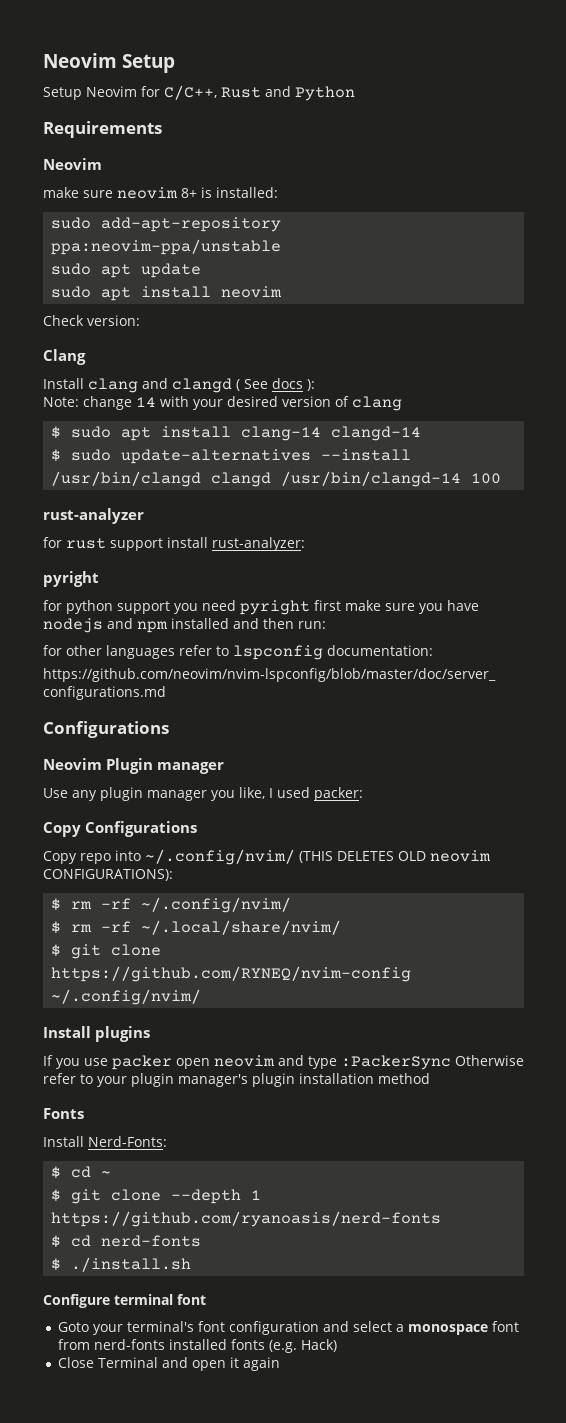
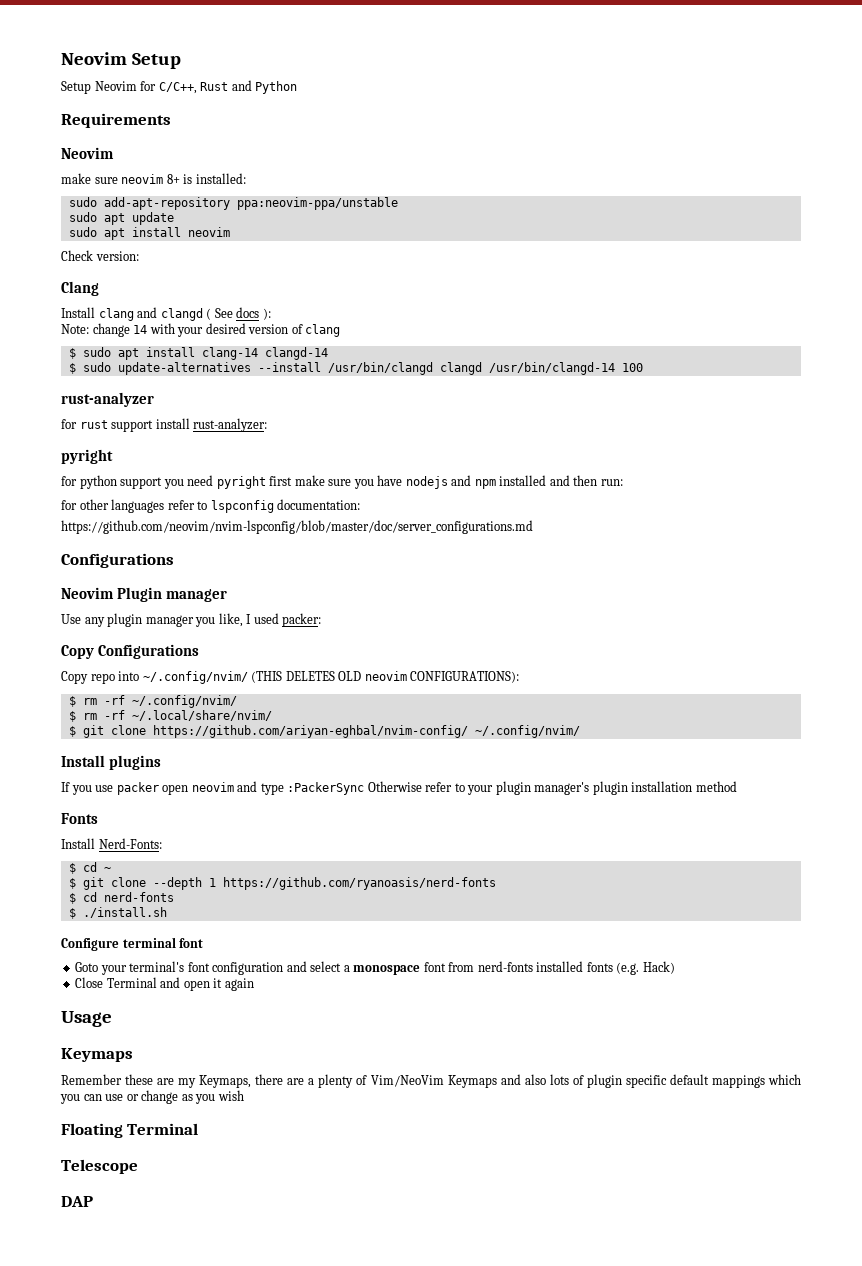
- $ git clone https://github.com/RYNEQ/nvim-config ~/.config/nvim/
+ $ git clone https://github.com/ariyan-eghbal/nvim-config/ ~/.config/nvim/
+ Usage
+ Keymaps
+ Remember these are my Keymaps, there are a plenty of Vim/NeoVim Keymaps and also lots of plugin specific default mappings which you can use or change as you wish
+ Floating Terminal
+ Telescope
+ DAP

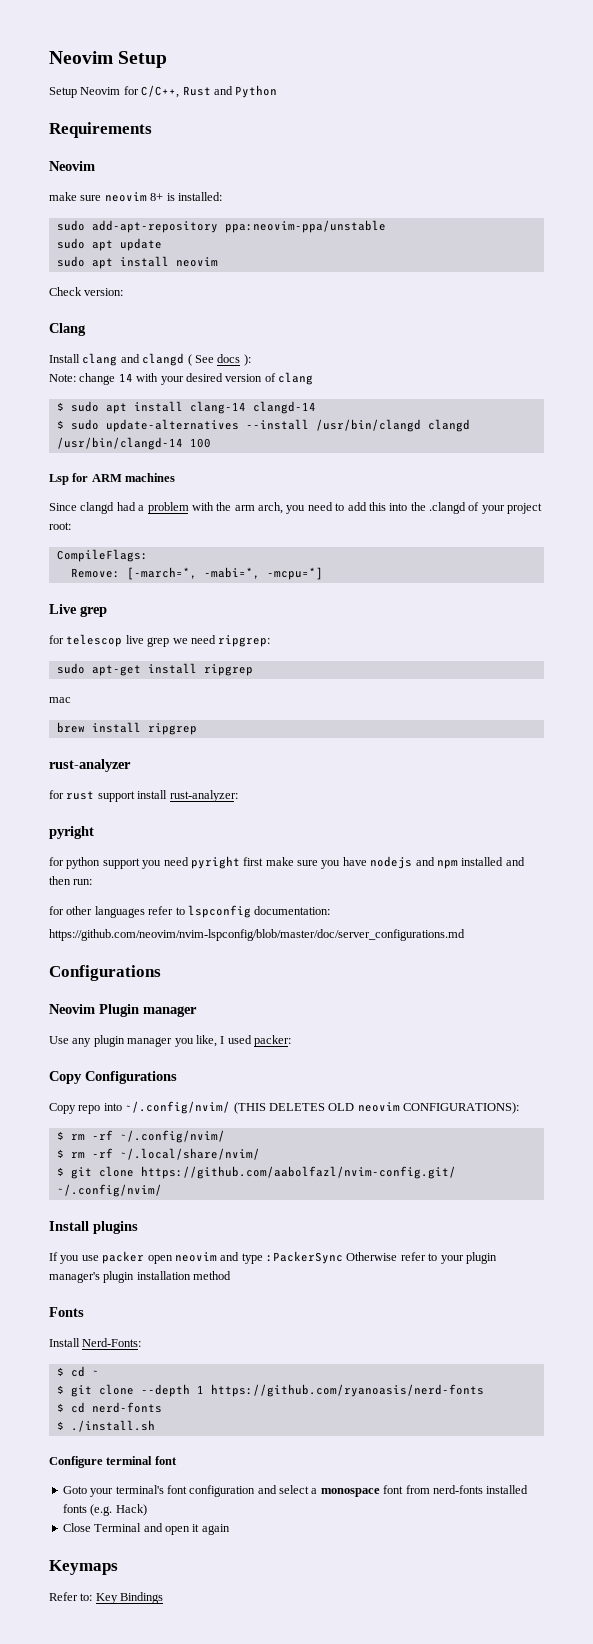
+ Lsp for ARM machines
+ Since clangd had a problem with the arm arch, you need to add this into the .clangd of your project root:
+ CompileFlags:
+ Remove: [-march=*, -mabi=*, -mcpu=*]
+ Live grep
+ for telescop live grep we need ripgrep:
+ sudo apt-get install ripgrep
+ mac
+ brew install ripgrep
- $ git clone https://github.com/ariyan-eghbal/nvim-config/ ~/.config/nvim/
+ $ git clone https://github.com/aabolfazl/nvim-config.git/ ~/.config/nvim/
- Usage
- Remember these are my Keymaps, there are a plenty of Vim/NeoVim Keymaps and also lots of plugin specific default mappings which you can use or change as you wish
- Floating Terminal
- Telescope
- DAP
+ Refer to: Key Bindings

